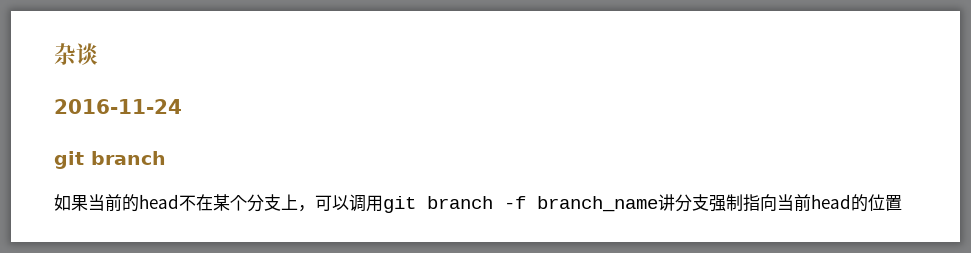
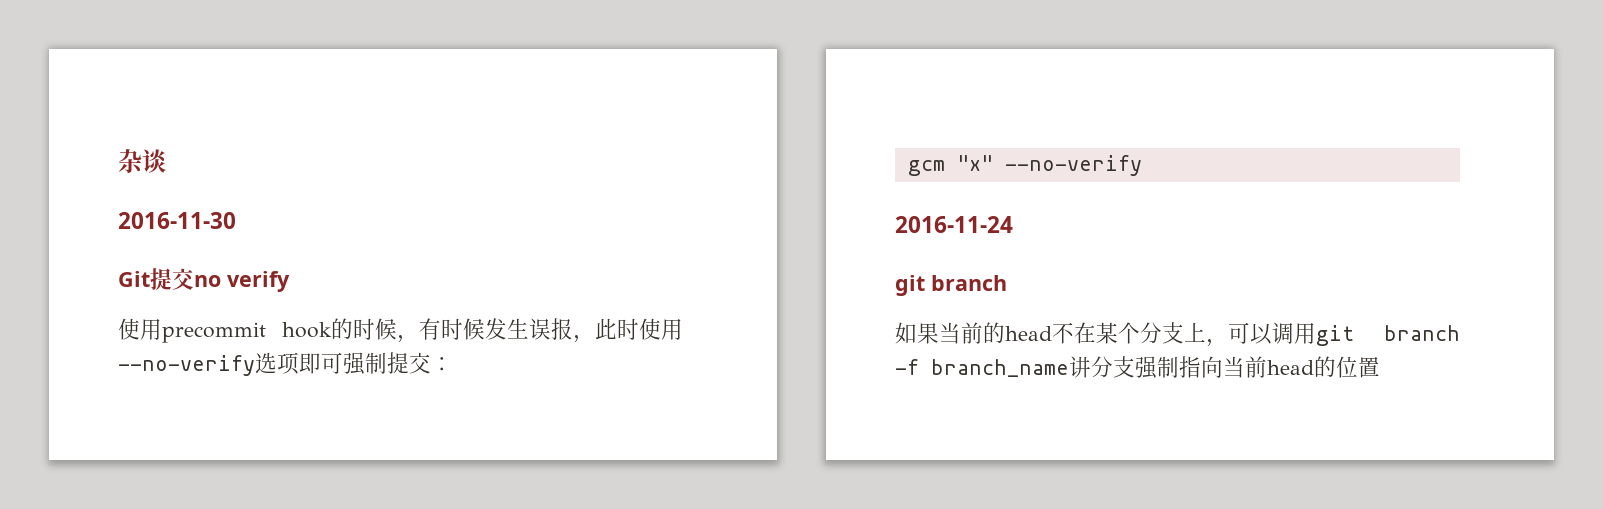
+ 2016-11-30
+ Git提交no verify
+ 使用precommit hook的时候，有时候发生误报，此时使用--no-verify选项即可强制提交：
+ gcm "x" --no-verify

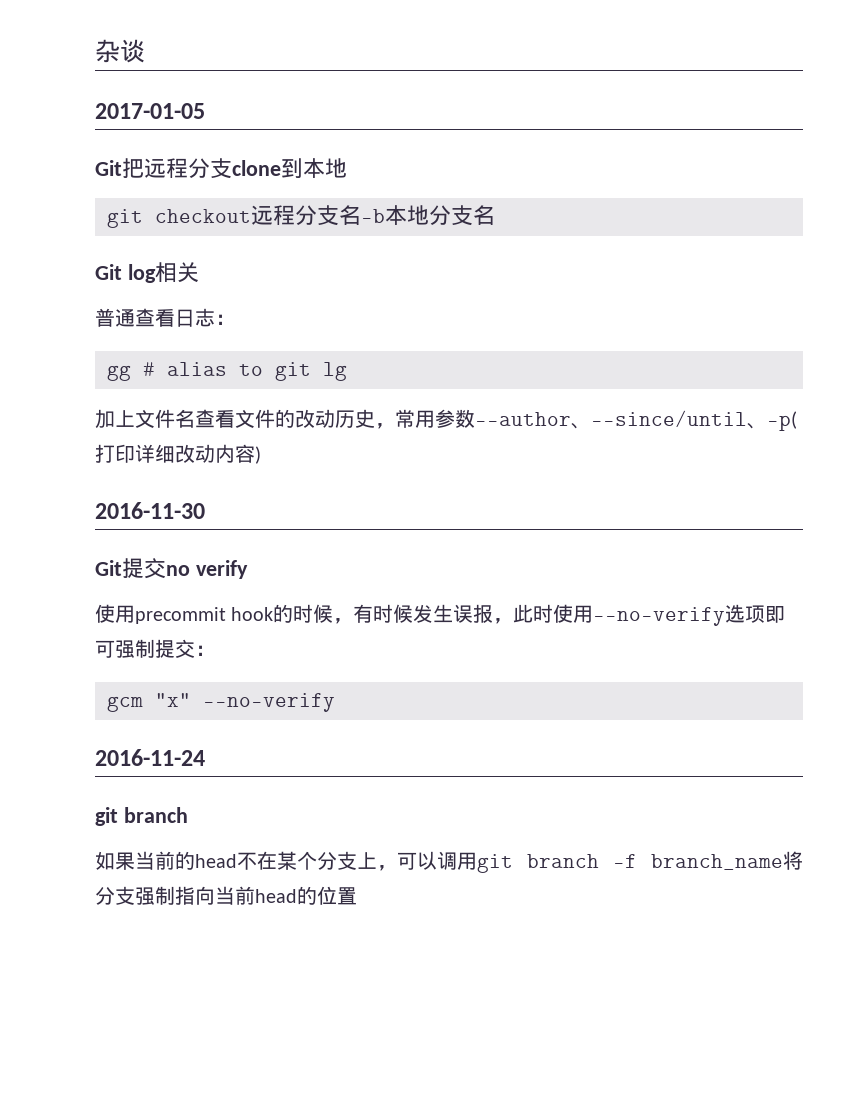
+ 2017-01-05
+ Git把远程分支clone到本地
+ git checkout远程分支名-b本地分支名
+ Git log相关
+ 普通查看日志：
+ gg # alias to git lg
+ 加上文件名查看文件的改动历史，常用参数--author、--since/until、-p(打印详细改动内容)
- 如果当前的head不在某个分支上，可以调用git branch -f branch_name讲分支强制指向当前head的位置
+ 如果当前的head不在某个分支上，可以调用git branch -f branch_name将分支强制指向当前head的位置

